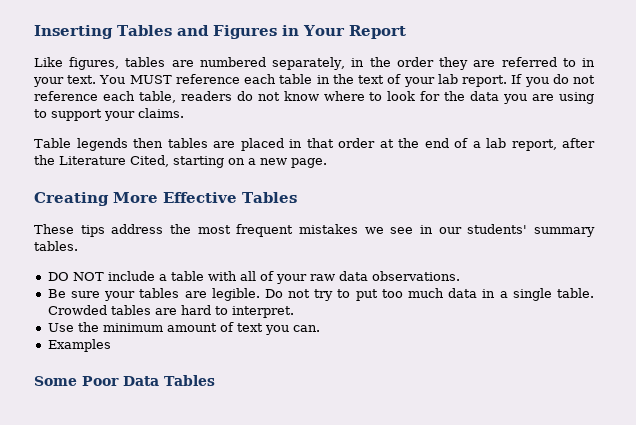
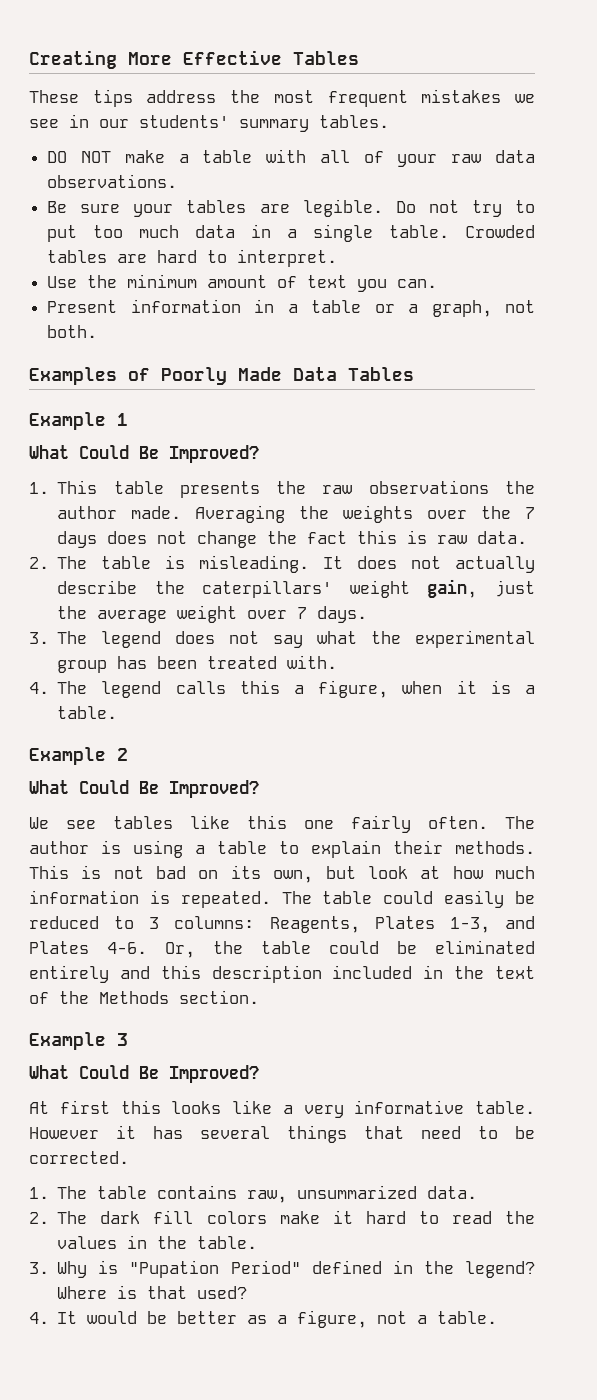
- Inserting Tables and Figures in Your Report
- Like figures, tables are numbered separately, in the order they are referred to in your text. You MUST reference each table in the text of your lab report. If you do not reference each table, readers do not know where to look for the data you are using to support your claims.
- Table legends then tables are placed in that order at the end of a lab report, after the Literature Cited, starting on a new page.
- DO NOT include a table with all of your raw data observations.
+ DO NOT make a table with all of your raw data observations.
- Examples
- Some Poor Data Tables
+ Present information in a table or a graph, not both.
+ Examples of Poorly Made Data Tables
+ Example 1
+ What Could Be Improved?
+ 1. This table presents the raw observations the author made. Averaging the weights over the 7 days does not change the fact this is raw data.
+ 2. The table is misleading. It does not actually describe the caterpillars' weight gain, just the average weight over 7 days.
+ 3. The legend does not say what the experimental group has been treated with.
+ 4. The legend calls this a figure, when it is a table.
+ Example 2
+ What Could Be Improved?
+ We see tables like this one fairly often. The author is using a table to explain their methods. This is not bad on its own, but look at how much information is repeated. The table could easily be reduced to 3 columns: Reagents, Plates 1-3, and Plates 4-6. Or, the table could be eliminated entirely and this description included in the text of the Methods section.
+ Example 3
+ What Could Be Improved?
+ At first this looks like a very informative table. However it has several things that need to be corrected.
+ 1. The table contains raw, unsummarized data.
+ 2. The dark fill colors make it hard to read the values in the table.
+ 3. Why is "Pupation Period" defined in the legend? Where is that used?
+ 4. It would be better as a figure, not a table.

